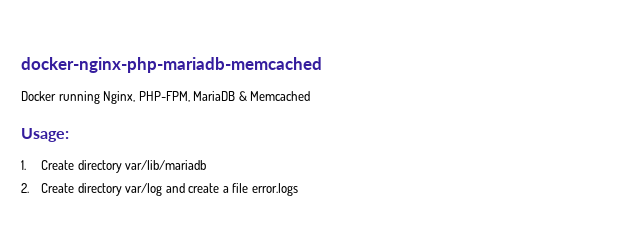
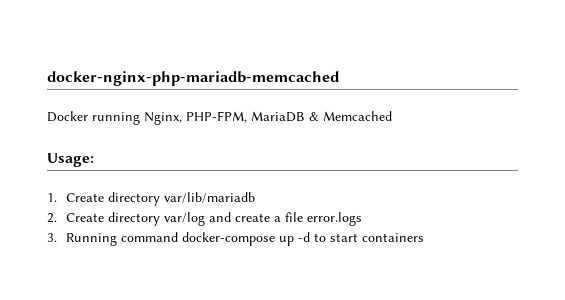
+ 3. Running command docker-compose up -d to start containers

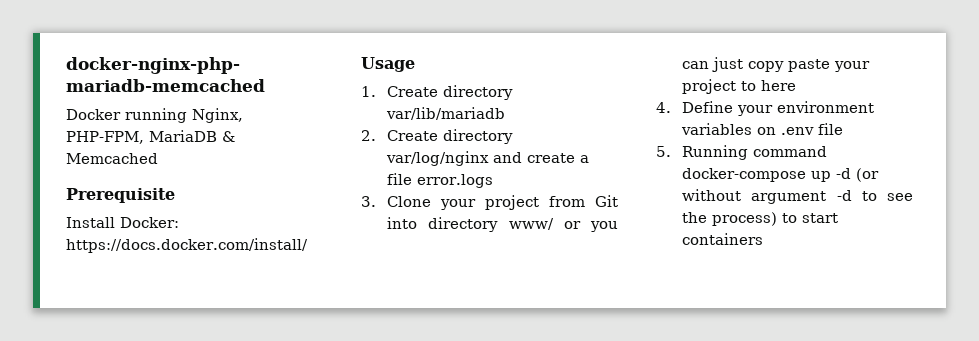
- Usage:
+ Prerequisite
+ Install Docker: https://docs.docker.com/install/
+ Usage
- 2. Create directory var/log and create a file error.logs
+ 2. Create directory var/log/nginx and create a file error.logs
- 3. Running command docker-compose up -d to start containers
+ 3. Clone your project from Git into directory www/ or you can just copy paste your project to here
+ 4. Define your environment variables on .env file
+ 5. Running command docker-compose up -d (or without argument -d to see the process) to start containers

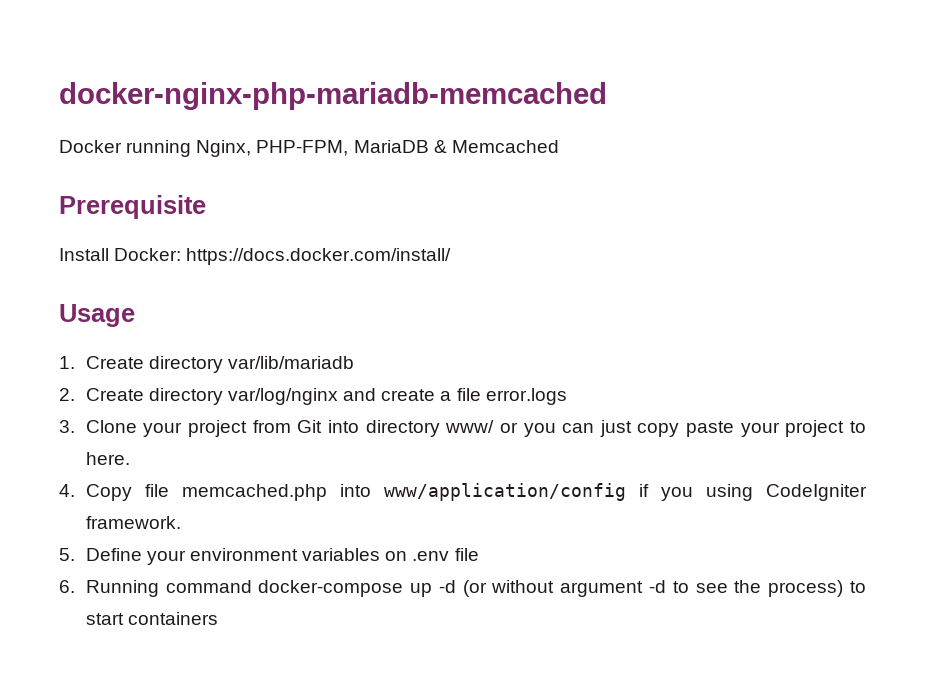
- 3. Clone your project from Git into directory www/ or you can just copy paste your project to here
- 4. Define your environment variables on .env file
+ 3. Clone your project from Git into directory www/ or you can just copy paste your project to here.
+ 4. Copy file memcached.php into www/application/config if you using CodeIgniter framework.
+ 5. Define your environment variables on .env file
- 5. Running command docker-compose up -d (or without argument -d to see the process) to start containers
+ 6. Running command docker-compose up -d (or without argument -d to see the process) to start containers

